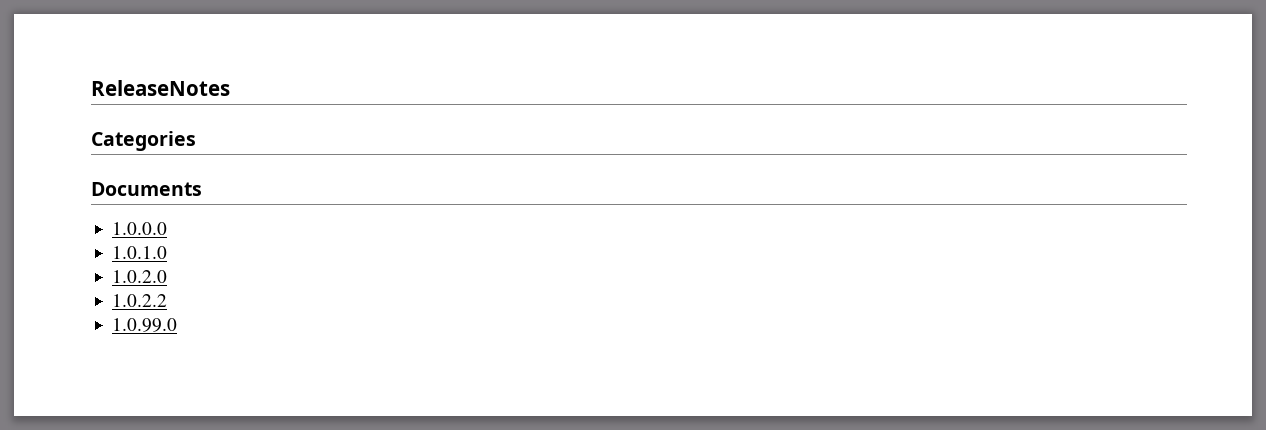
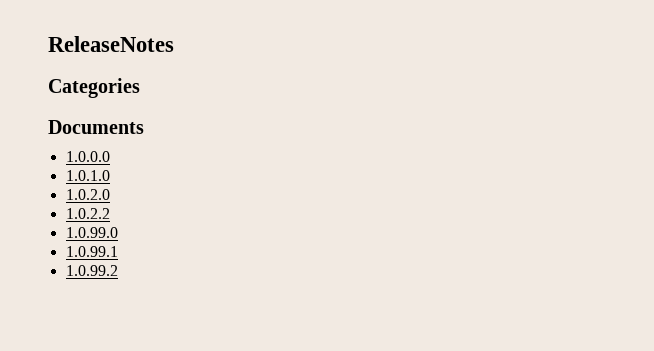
+ 1.0.99.1
+ 1.0.99.2

